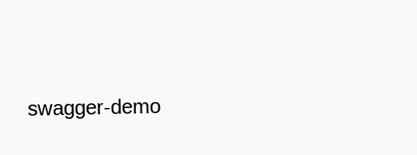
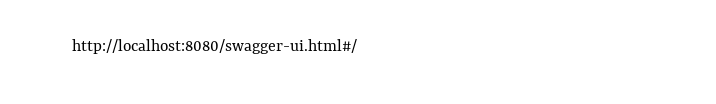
- swagger-demo
+ http://localhost:8080/swagger-ui.html#/

